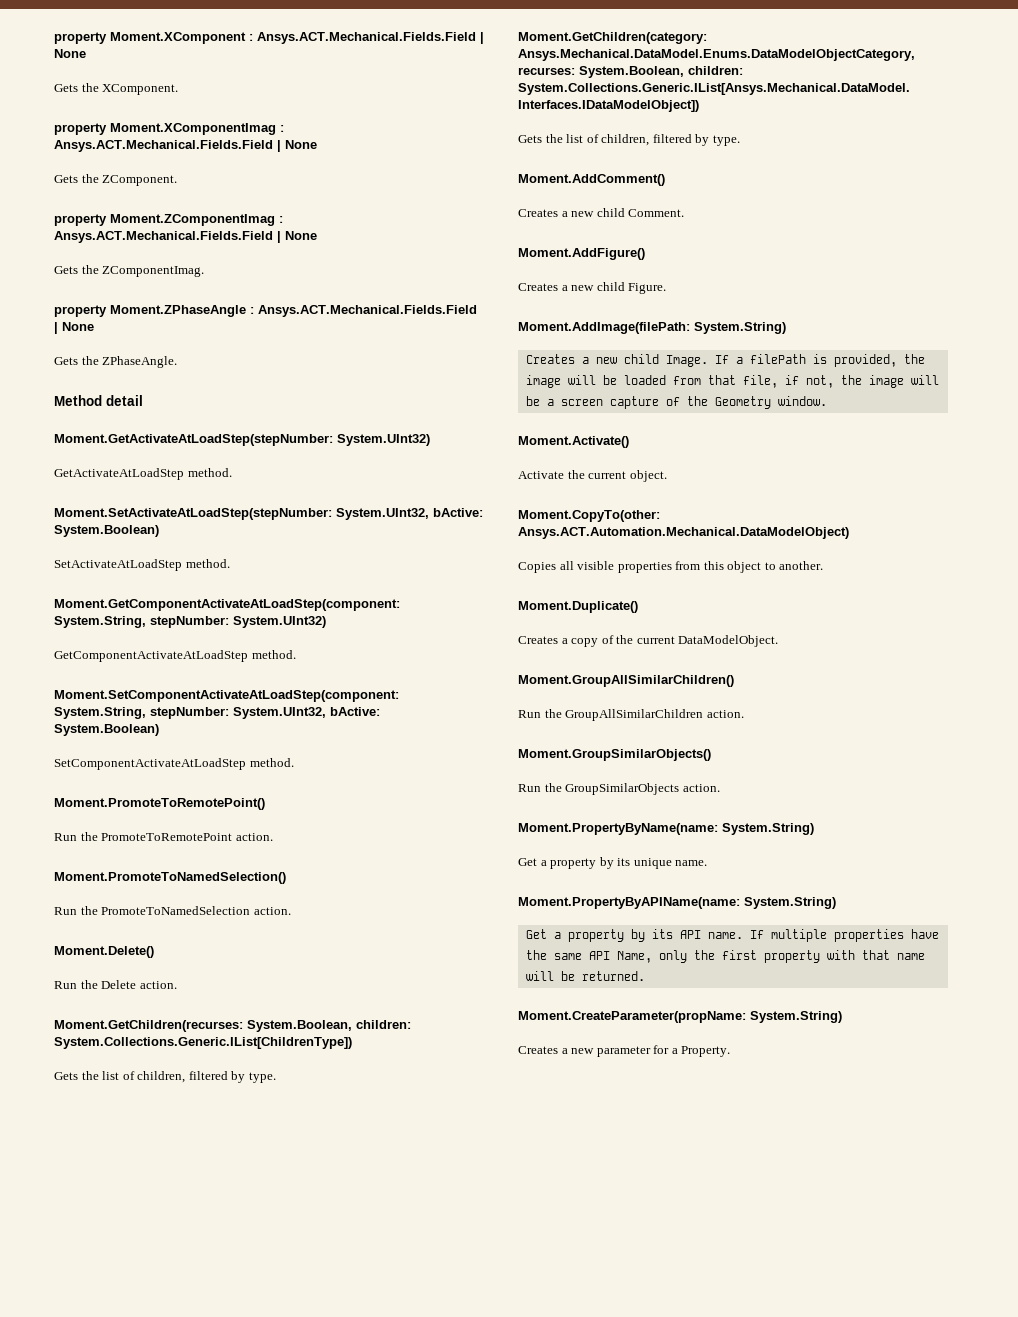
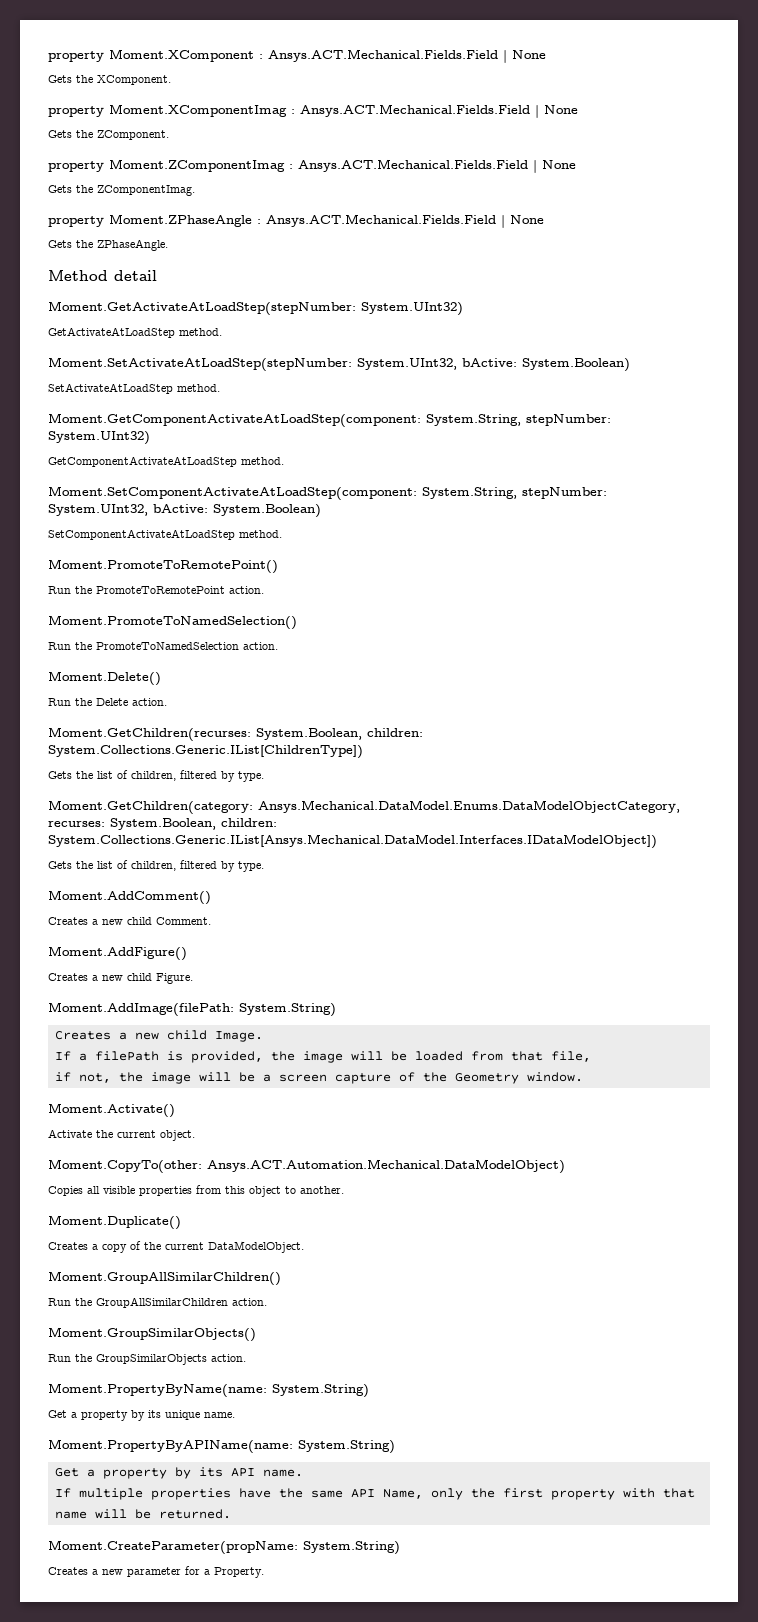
- Creates a new child Image. If a filePath is provided, the image will be loaded from that file, if not, the image will be a screen capture of the Geometry window.
+ Creates a new child Image.
+ If a filePath is provided, the image will be loaded from that file,
+ if not, the image will be a screen capture of the Geometry window.
- Get a property by its API name. If multiple properties have the same API Name, only the first property with that name will be returned.
+ Get a property by its API name.
+ If multiple properties have the same API Name, only the first property with that name will be returned.

